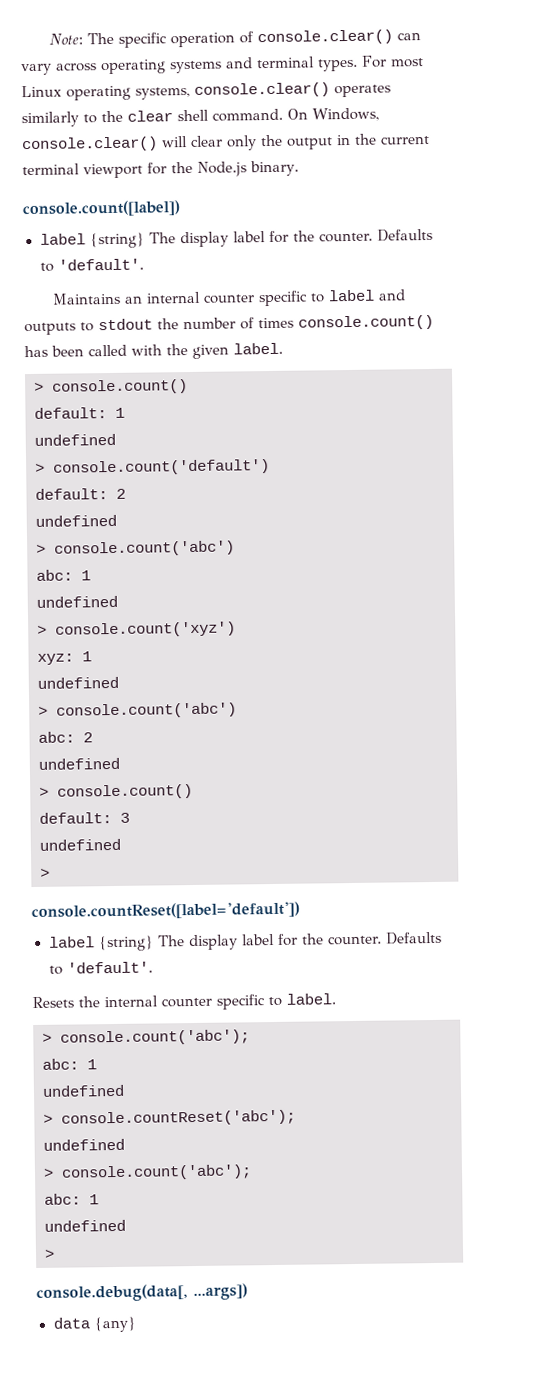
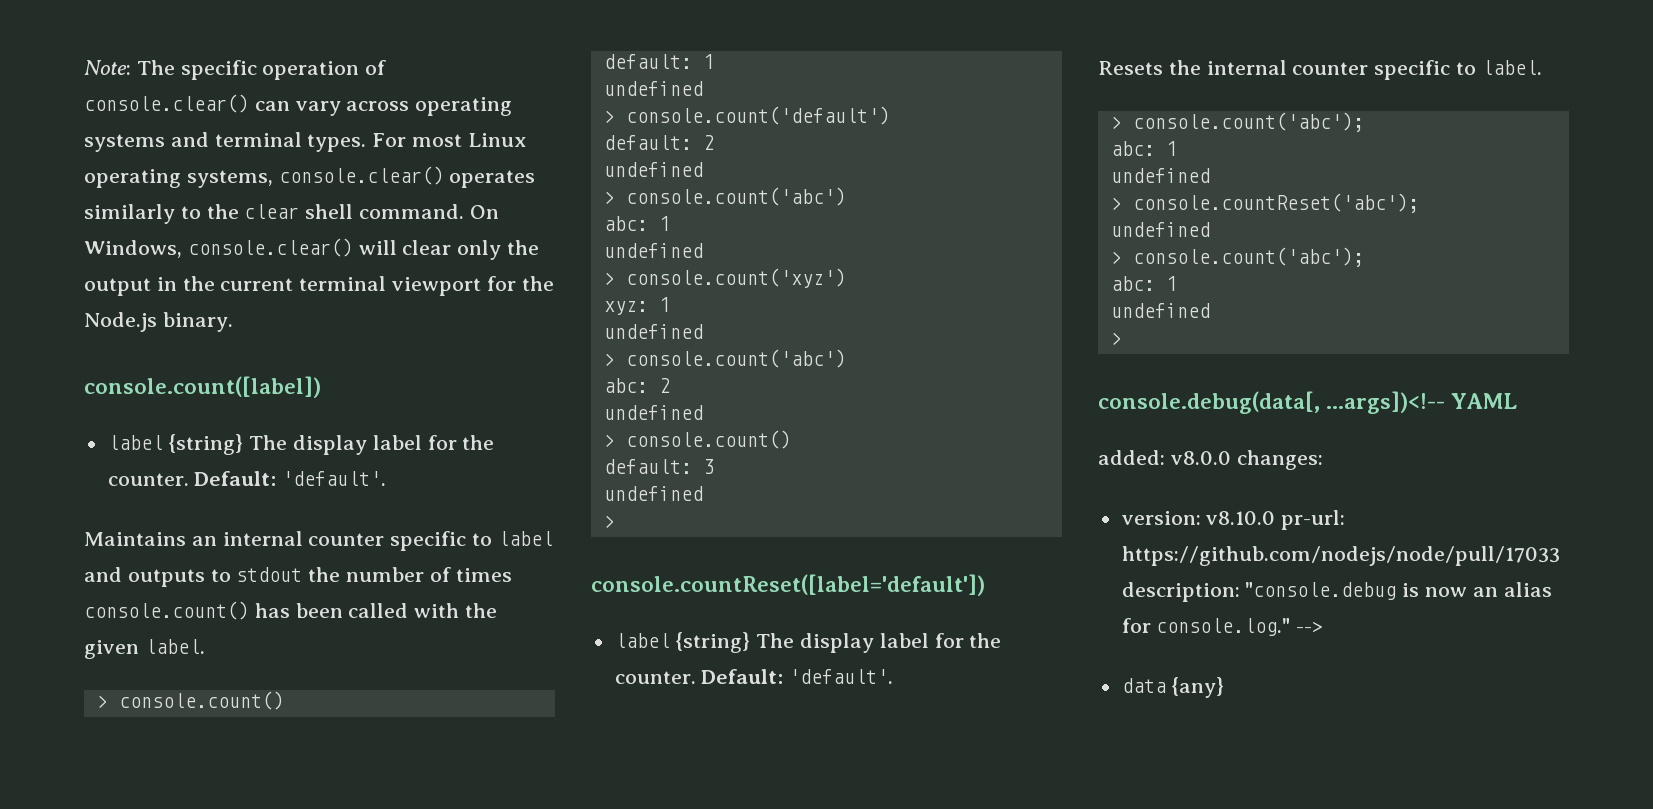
  console.count([label])
- label {string} The display label for the counter. Defaults to 'default'.
+ label {string} The display label for the counter. Default: 'default'.
  console.countReset([label='default'])
- label {string} The display label for the counter. Defaults to 'default'.
+ label {string} The display label for the counter. Default: 'default'.
- console.debug(data[, ...args])
+ console.debug(data[, ...args])<!-- YAML
+ added: v8.0.0 changes:
+ version: v8.10.0 pr-url: https://github.com/nodejs/node/pull/17033 description: "console.debug is now an alias for console.log." -->

